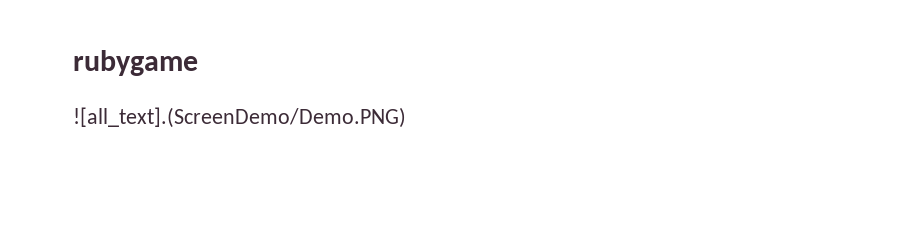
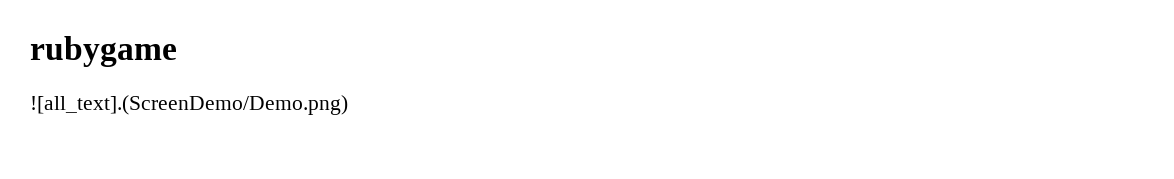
- ![all_text].(ScreenDemo/Demo.PNG)
+ ![all_text].(ScreenDemo/Demo.png)

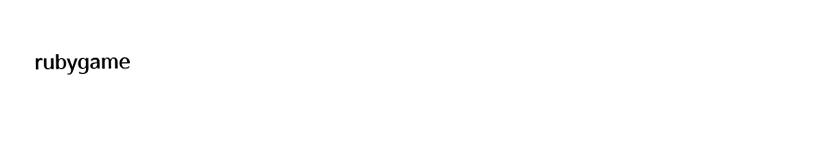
- ![all_text].(ScreenDemo/Demo.png)

